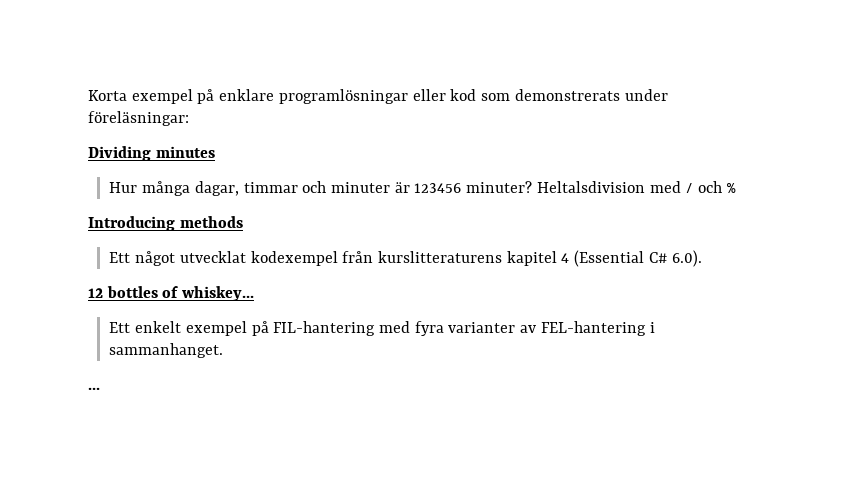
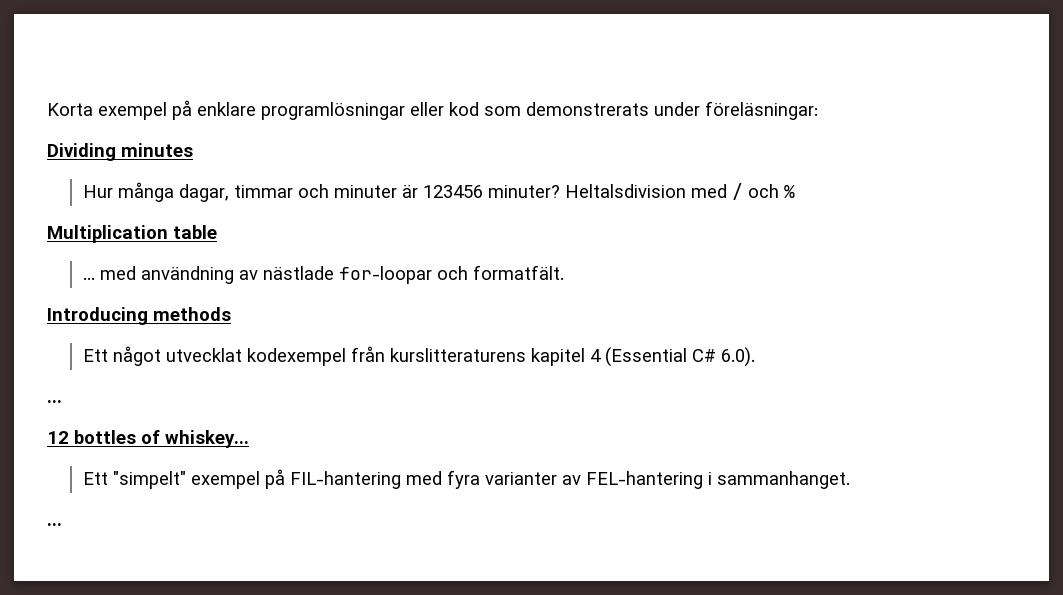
+ Multiplication table
+ ... med användning av nästlade for-loopar och formatfält.
  Ett något utvecklat kodexempel från kurslitteraturens kapitel 4 (Essential C# 6.0).
+ ...
- Ett enkelt exempel på FIL-hantering med fyra varianter av FEL-hantering i sammanhanget.
+ Ett "simpelt" exempel på FIL-hantering med fyra varianter av FEL-hantering i sammanhanget.

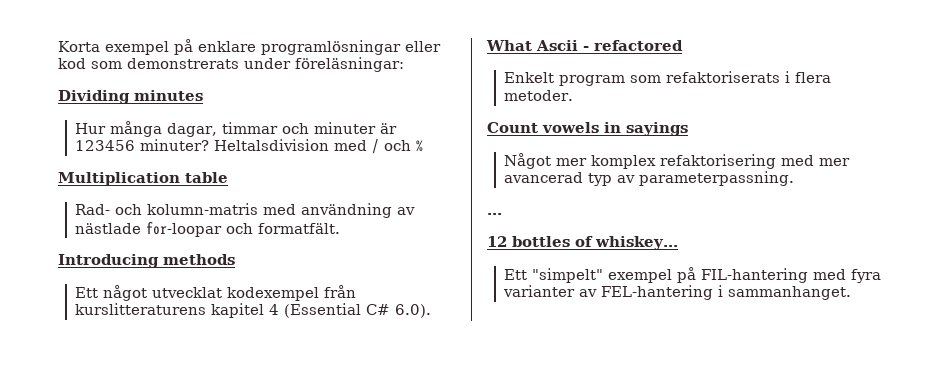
- ... med användning av nästlade for-loopar och formatfält.
+ Rad- och kolumn-matris med användning av nästlade for-loopar och formatfält.
+ What Ascii - refactored
+ Enkelt program som refaktoriserats i flera metoder.
+ Count vowels in sayings
+ Något mer komplex refaktorisering med mer avancerad typ av parameterpassning.
  Ett "simpelt" exempel på FIL-hantering med fyra varianter av FEL-hantering i sammanhanget.
- ...

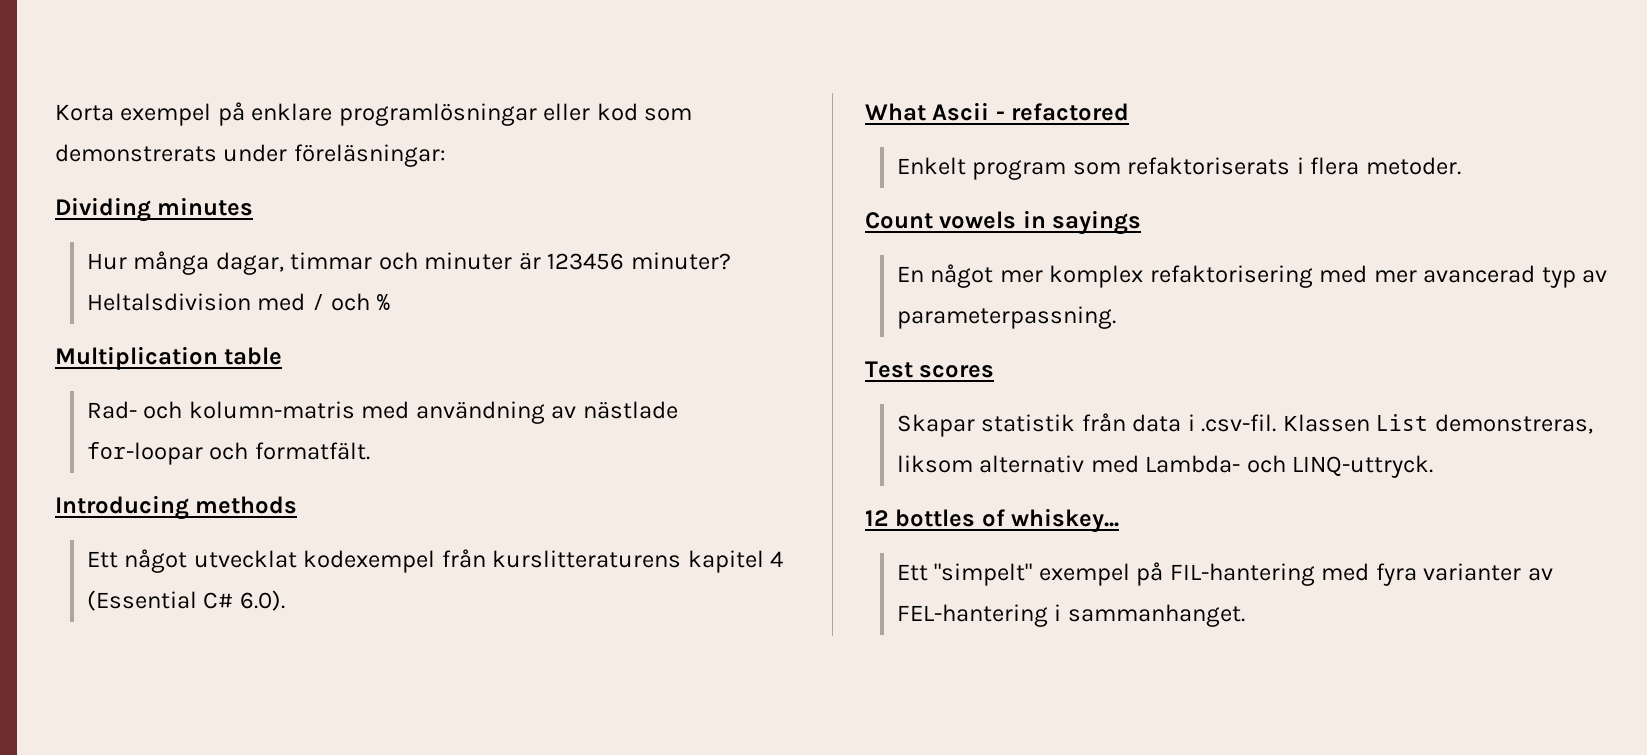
- Något mer komplex refaktorisering med mer avancerad typ av parameterpassning.
+ En något mer komplex refaktorisering med mer avancerad typ av parameterpassning.
- ...
+ Test scores
+ Skapar statistik från data i .csv-fil. Klassen List demonstreras, liksom alternativ med Lambda- och LINQ-uttryck.

